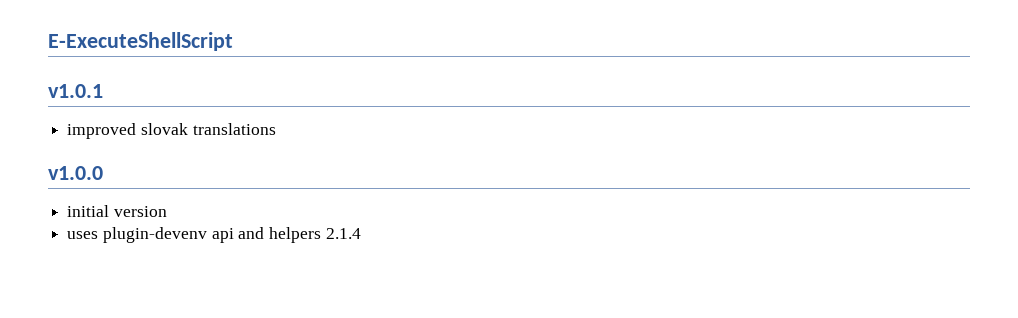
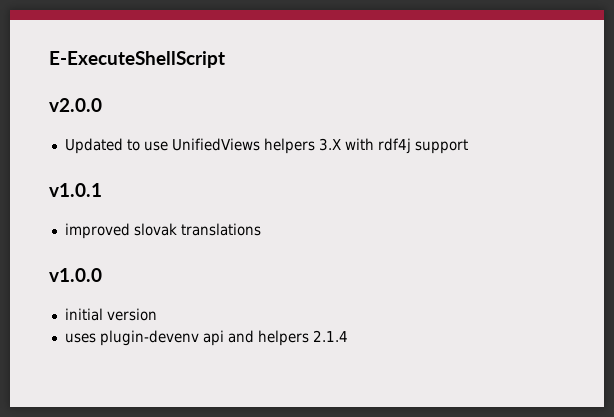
+ v2.0.0
+ Updated to use UnifiedViews helpers 3.X with rdf4j support

